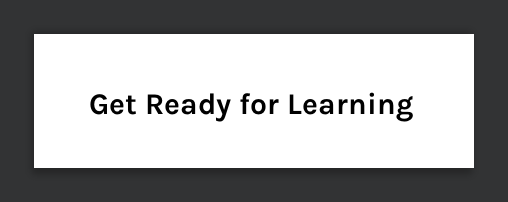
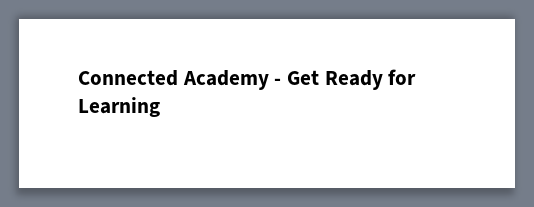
- Get Ready for Learning
+ Connected Academy - Get Ready for Learning

